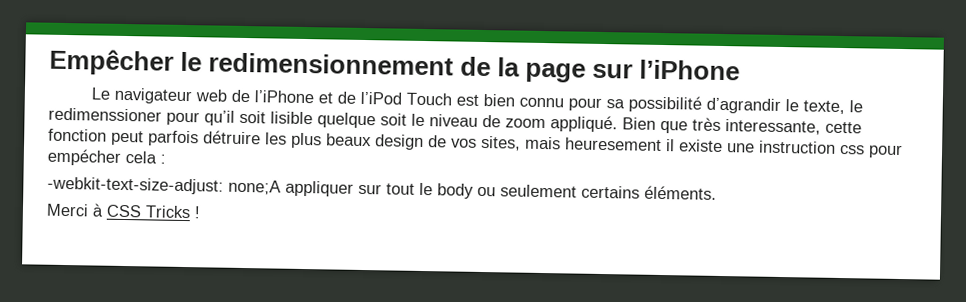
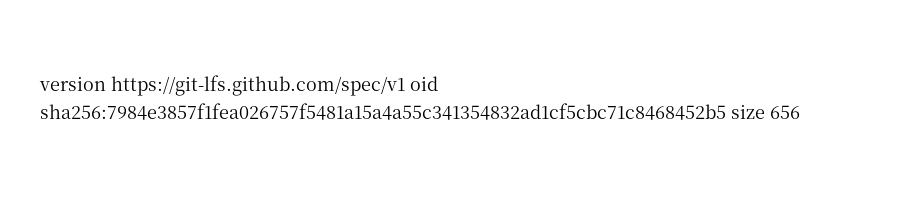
- Empêcher le redimensionnement de la page sur l’iPhone
- Le navigateur web de l’iPhone et de l’iPod Touch est bien connu pour sa possibilité d’agrandir le texte, le redimenssioner pour qu’il soit lisible quelque soit le niveau de zoom appliqué. Bien que très interessante, cette fonction peut parfois détruire les plus beaux design de vos sites, mais heuresement il existe une instruction css pour empécher cela :
- -webkit-text-size-adjust: none;A appliquer sur tout le body ou seulement certains éléments.
- Merci à CSS Tricks !
+ version https://git-lfs.github.com/spec/v1 oid sha256:7984e3857f1fea026757f5481a15a4a55c341354832ad1cf5cbc71c8468452b5 size 656

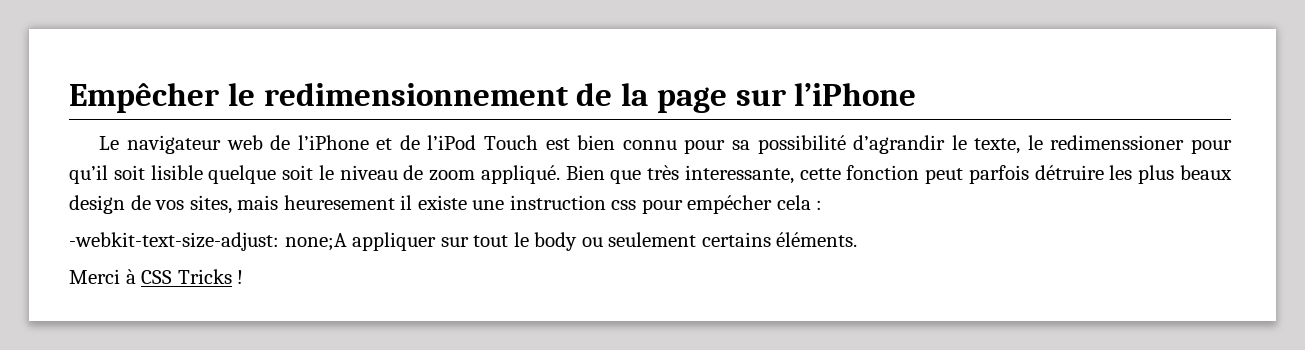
- version https://git-lfs.github.com/spec/v1 oid sha256:7984e3857f1fea026757f5481a15a4a55c341354832ad1cf5cbc71c8468452b5 size 656
+ Empêcher le redimensionnement de la page sur l’iPhone
+ Le navigateur web de l’iPhone et de l’iPod Touch est bien connu pour sa possibilité d’agrandir le texte, le redimenssioner pour qu’il soit lisible quelque soit le niveau de zoom appliqué. Bien que très interessante, cette fonction peut parfois détruire les plus beaux design de vos sites, mais heuresement il existe une instruction css pour empécher cela :
+ -webkit-text-size-adjust: none;A appliquer sur tout le body ou seulement certains éléments.
+ Merci à CSS Tricks !

